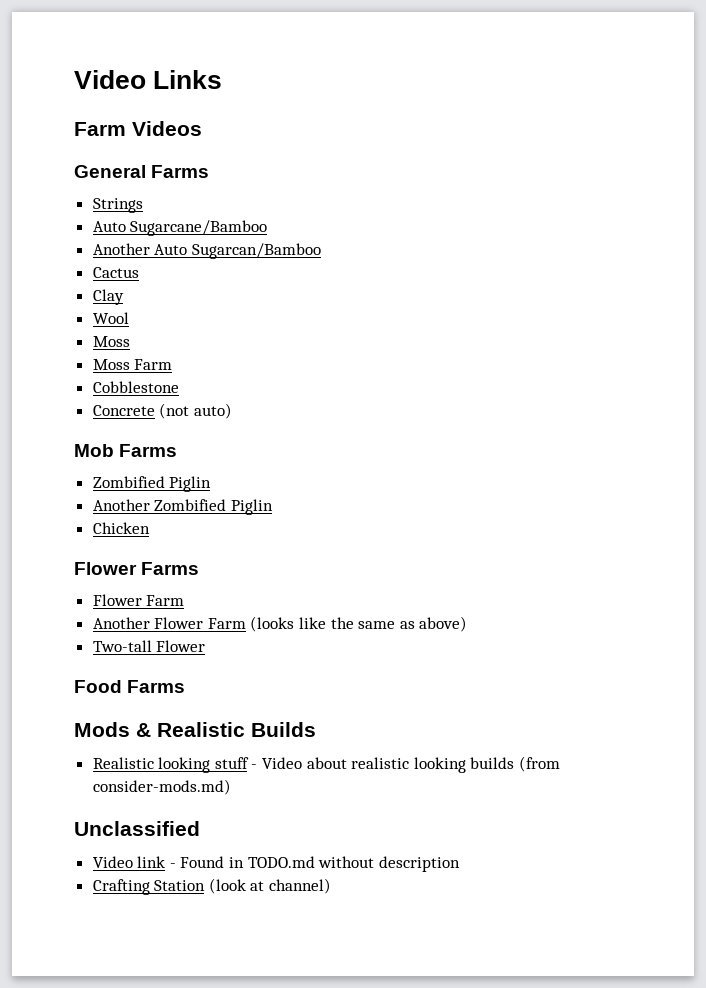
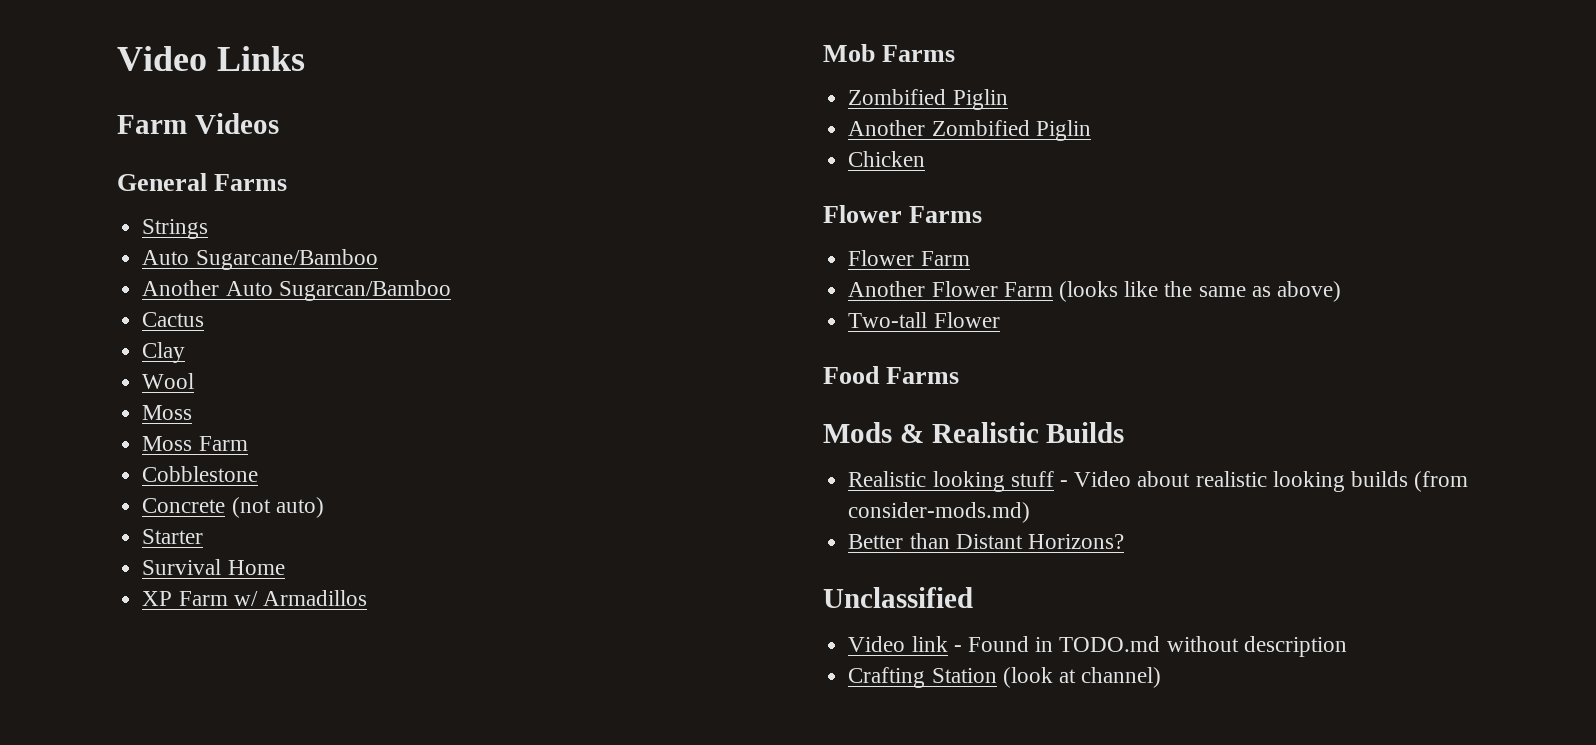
+ Starter
+ Survival Home
+ XP Farm w/ Armadillos
+ Better than Distant Horizons?

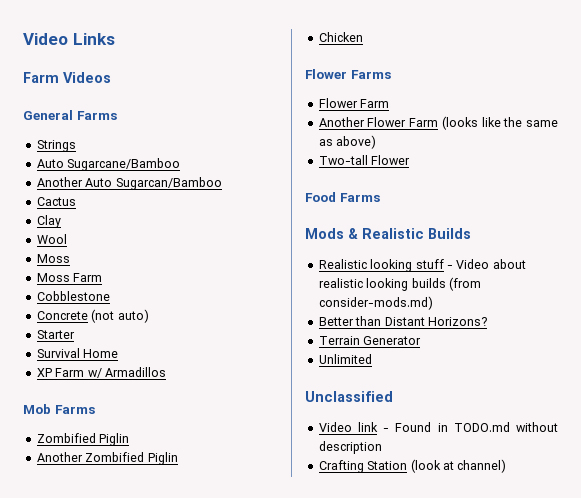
+ Terrain Generator
+ Unlimited

